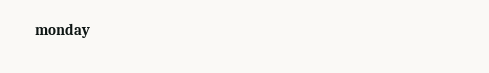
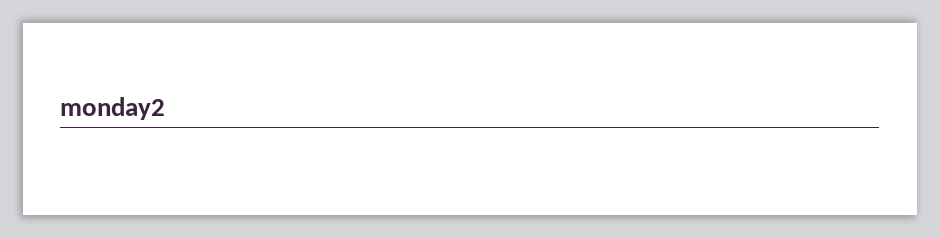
- monday
+ monday2

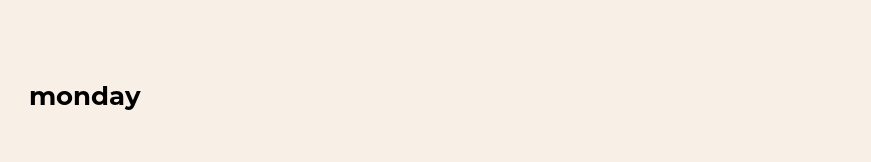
- monday2
+ monday

